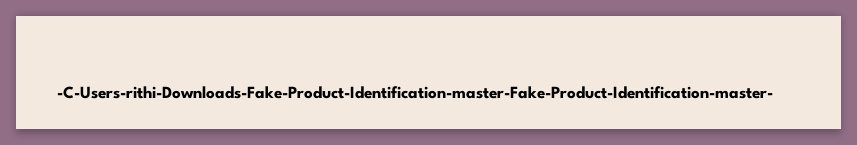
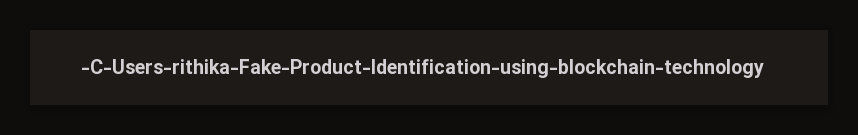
- -C-Users-rithi-Downloads-Fake-Product-Identification-master-Fake-Product-Identification-master-
+ -C-Users-rithika-Fake-Product-Identification-using-blockchain-technology

